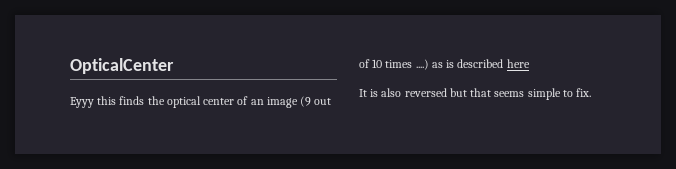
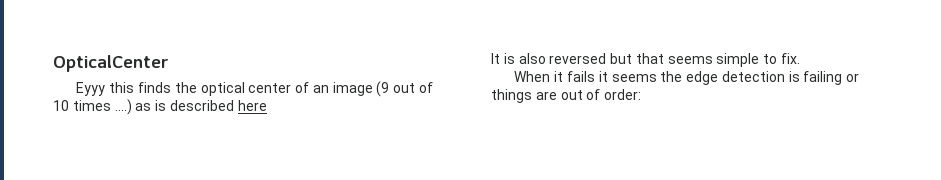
+ When it fails it seems the edge detection is failing or things are out of order:

